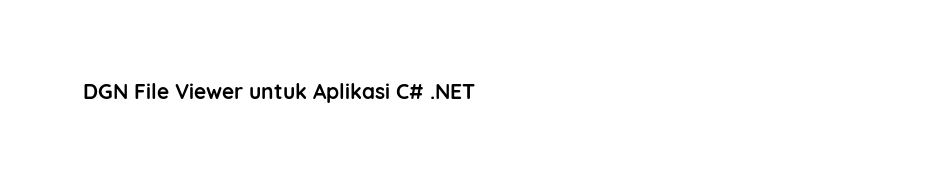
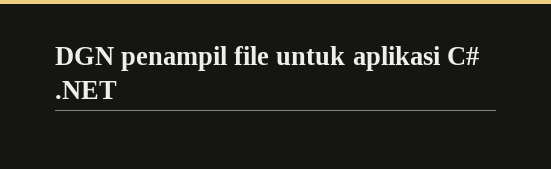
- DGN File Viewer untuk Aplikasi C# .NET
+ DGN penampil file untuk aplikasi C# .NET

